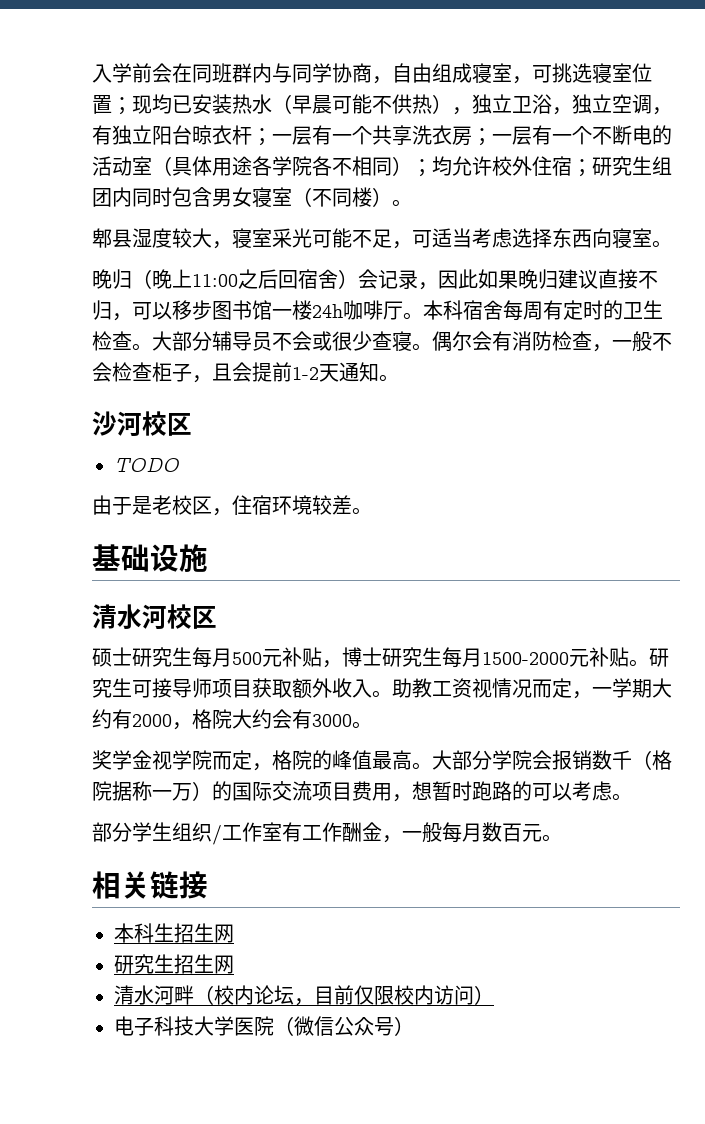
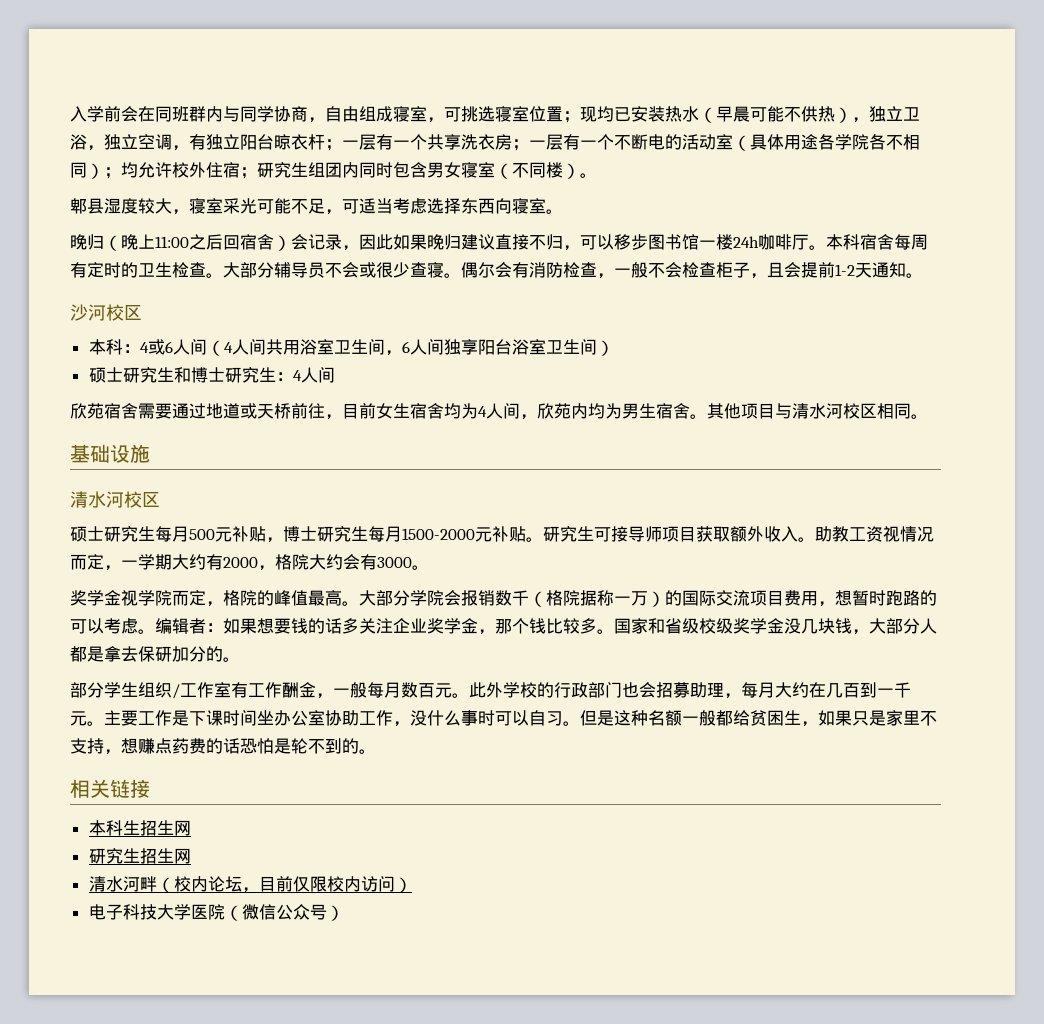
- TODO
- 由于是老校区，住宿环境较差。
+ 本科：4或6人间（4人间共用浴室卫生间，6人间独享阳台浴室卫生间）
+ 硕士研究生和博士研究生：4人间
+ 欣苑宿舍需要通过地道或天桥前往，目前女生宿舍均为4人间，欣苑内均为男生宿舍。其他项目与清水河校区相同。
+ 编辑者：如果想要钱的话多关注企业奖学金，那个钱比较多。国家和省级校级奖学金没几块钱，大部分人都是拿去保研加分的。
+ 此外学校的行政部门也会招募助理，每月大约在几百到一千元。主要工作是下课时间坐办公室协助工作，没什么事时可以自习。但是这种名额一般都给贫困生，如果只是家里不支持，想赚点药费的话恐怕是轮不到的。

